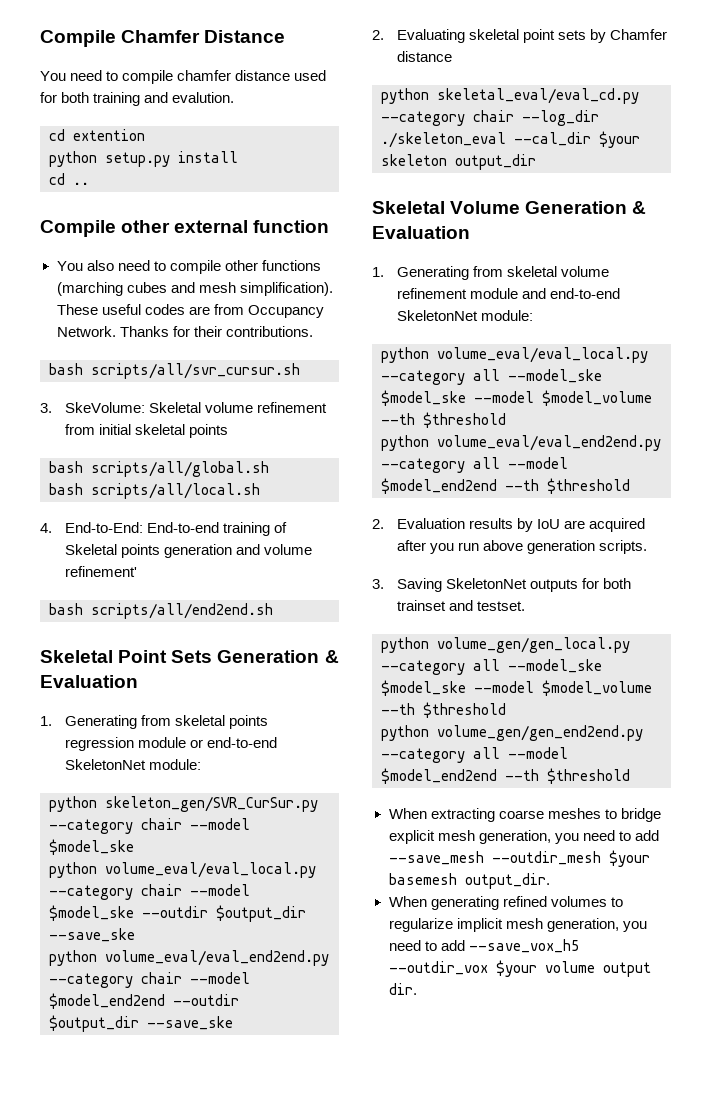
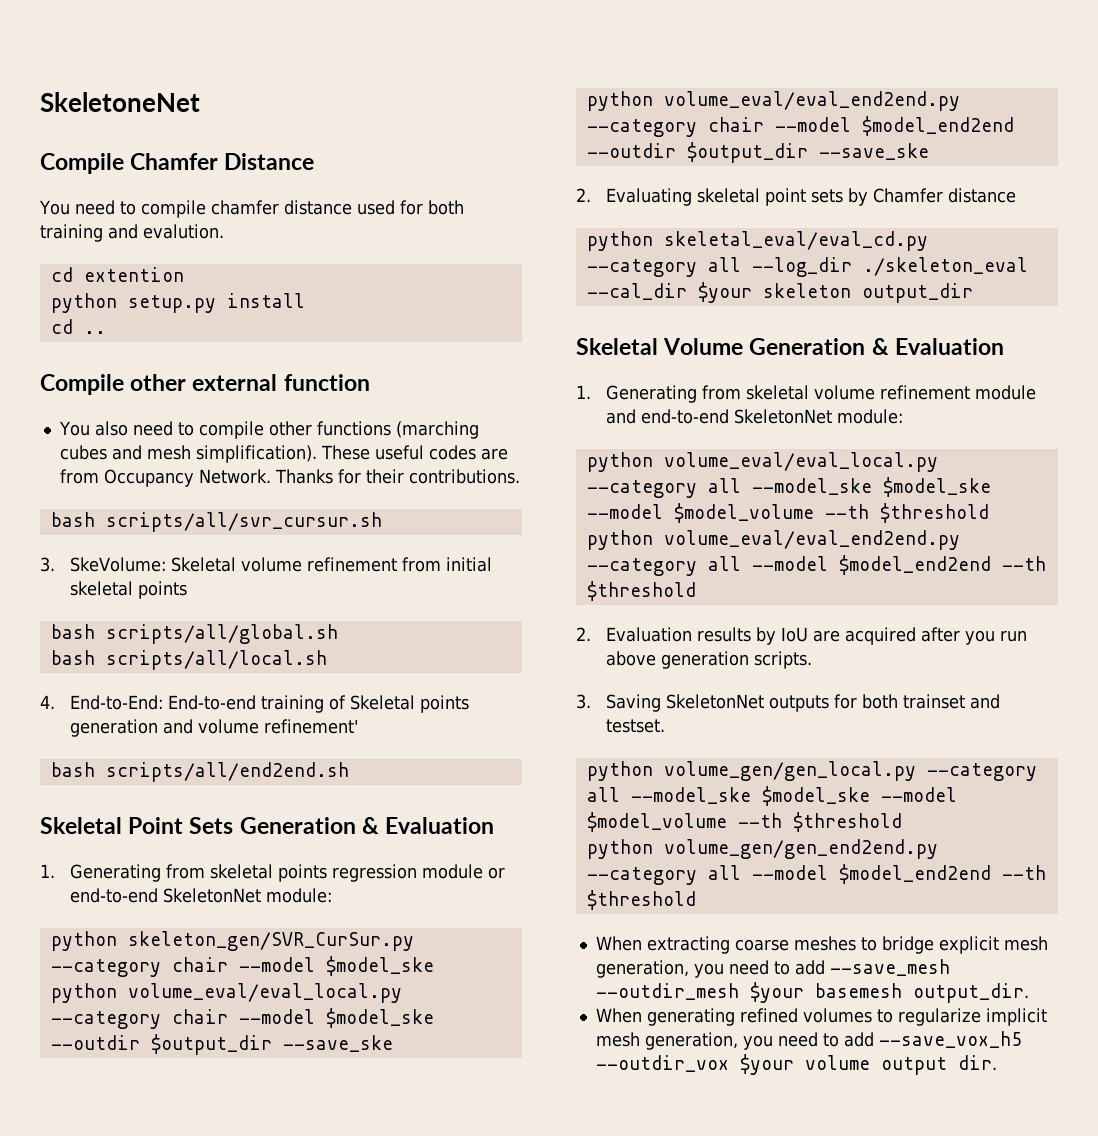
+ SkeletoneNet
- python skeletal_eval/eval_cd.py --category chair --log_dir ./skeleton_eval --cal_dir $your skeleton output_dir
+ python skeletal_eval/eval_cd.py --category all --log_dir ./skeleton_eval --cal_dir $your skeleton output_dir

